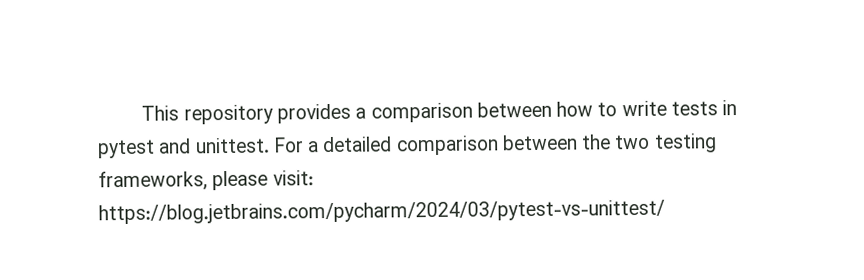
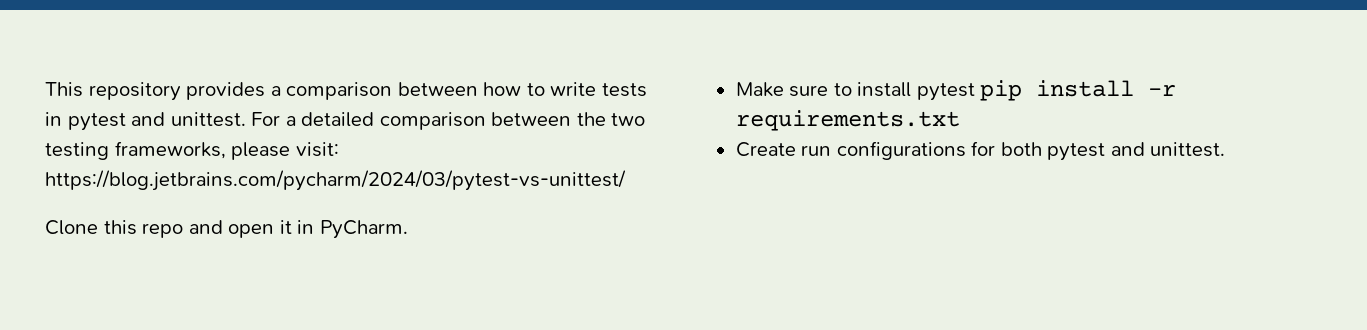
+ Clone this repo and open it in PyCharm.
+ Make sure to install pytest pip install -r requirements.txt
+ Create run configurations for both pytest and unittest.

